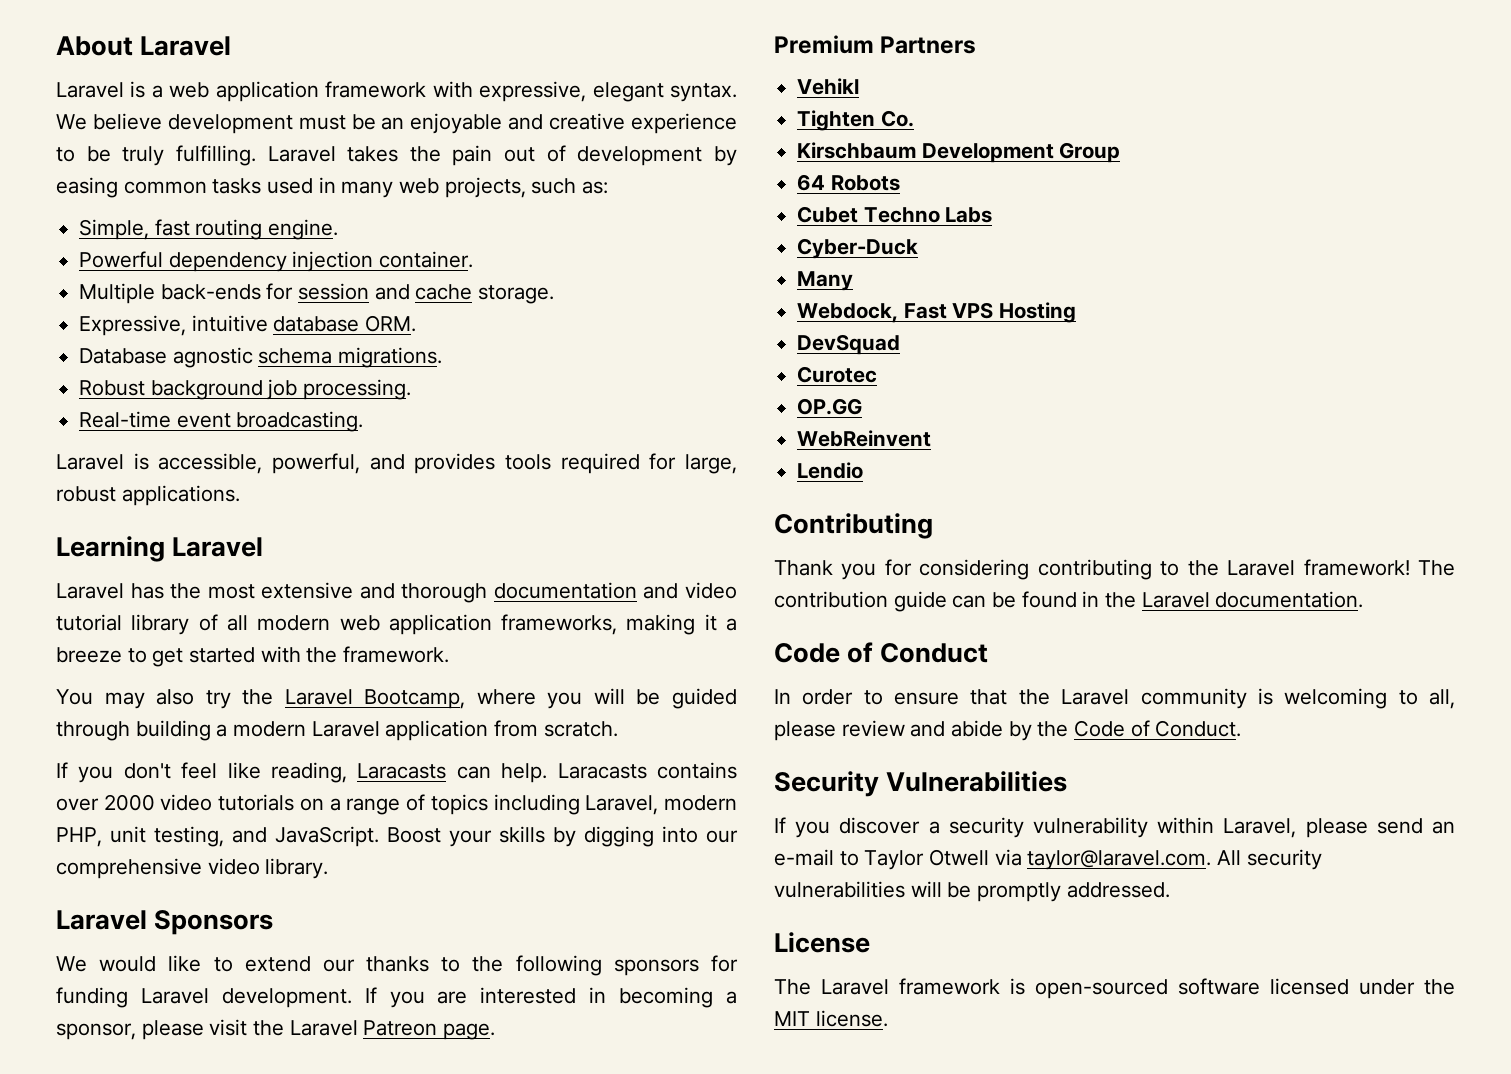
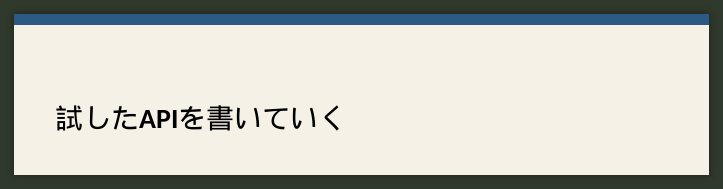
- About Laravel
- Laravel is a web application framework with expressive, elegant syntax. We believe development must be an enjoyable and creative experience to be truly fulfilling. Laravel takes the pain out of development by easing common tasks used in many web projects, such as:
- Simple, fast routing engine.
- Powerful dependency injection container.
- Multiple back-ends for session and cache storage.
- Expressive, intuitive database ORM.
- Database agnostic schema migrations.
- Robust background job processing.
- Real-time event broadcasting.
- Laravel is accessible, powerful, and provides tools required for large, robust applications.
- Learning Laravel
- Laravel has the most extensive and thorough documentation and video tutorial library of all modern web application frameworks, making it a breeze to get started with the framework.
- You may also try the Laravel Bootcamp, where you will be guided through building a modern Laravel application from scratch.
- If you don't feel like reading, Laracasts can help. Laracasts contains over 2000 video tutorials on a range of topics including Laravel, modern PHP, unit testing, and JavaScript. Boost your skills by digging into our comprehensive video library.
- Laravel Sponsors
- We would like to extend our thanks to the following sponsors for funding Laravel development. If you are interested in becoming a sponsor, please visit the Laravel Patreon page.
- Premium Partners
- Vehikl
- Tighten Co.
- Kirschbaum Development Group
- 64 Robots
- Cubet Techno Labs
- Cyber-Duck
- Many
- Webdock, Fast VPS Hosting
- DevSquad
- Curotec
- OP.GG
- WebReinvent
- Lendio
- Contributing
- Thank you for considering contributing to the Laravel framework! The contribution guide can be found in the Laravel documentation.
- Code of Conduct
- In order to ensure that the Laravel community is welcoming to all, please review and abide by the Code of Conduct.
- Security Vulnerabilities
- If you discover a security vulnerability within Laravel, please send an e-mail to Taylor Otwell via taylor@laravel.com. All security vulnerabilities will be promptly addressed.
- License
- The Laravel framework is open-sourced software licensed under the MIT license.
+ 試したAPIを書いていく

